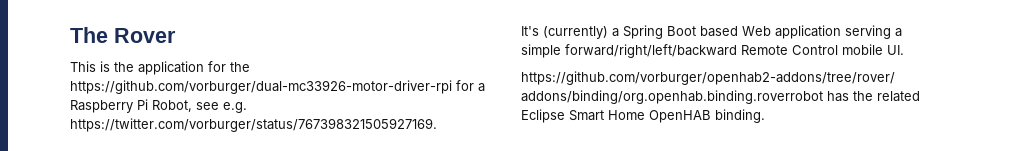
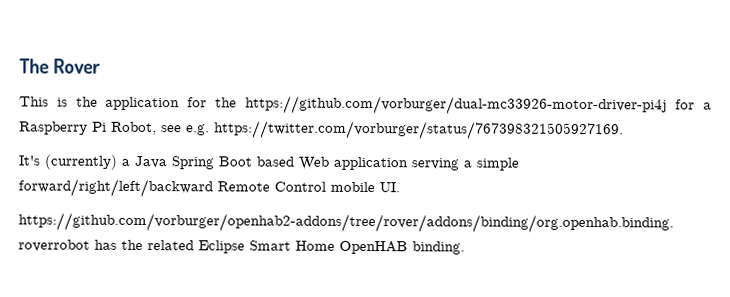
- This is the application for the https://github.com/vorburger/dual-mc33926-motor-driver-rpi for a Raspberry Pi Robot, see e.g. https://twitter.com/vorburger/status/767398321505927169.
+ This is the application for the https://github.com/vorburger/dual-mc33926-motor-driver-pi4j for a Raspberry Pi Robot, see e.g. https://twitter.com/vorburger/status/767398321505927169.
- It's (currently) a Spring Boot based Web application serving a simple forward/right/left/backward Remote Control mobile UI.
+ It's (currently) a Java Spring Boot based Web application serving a simple forward/right/left/backward Remote Control mobile UI.

